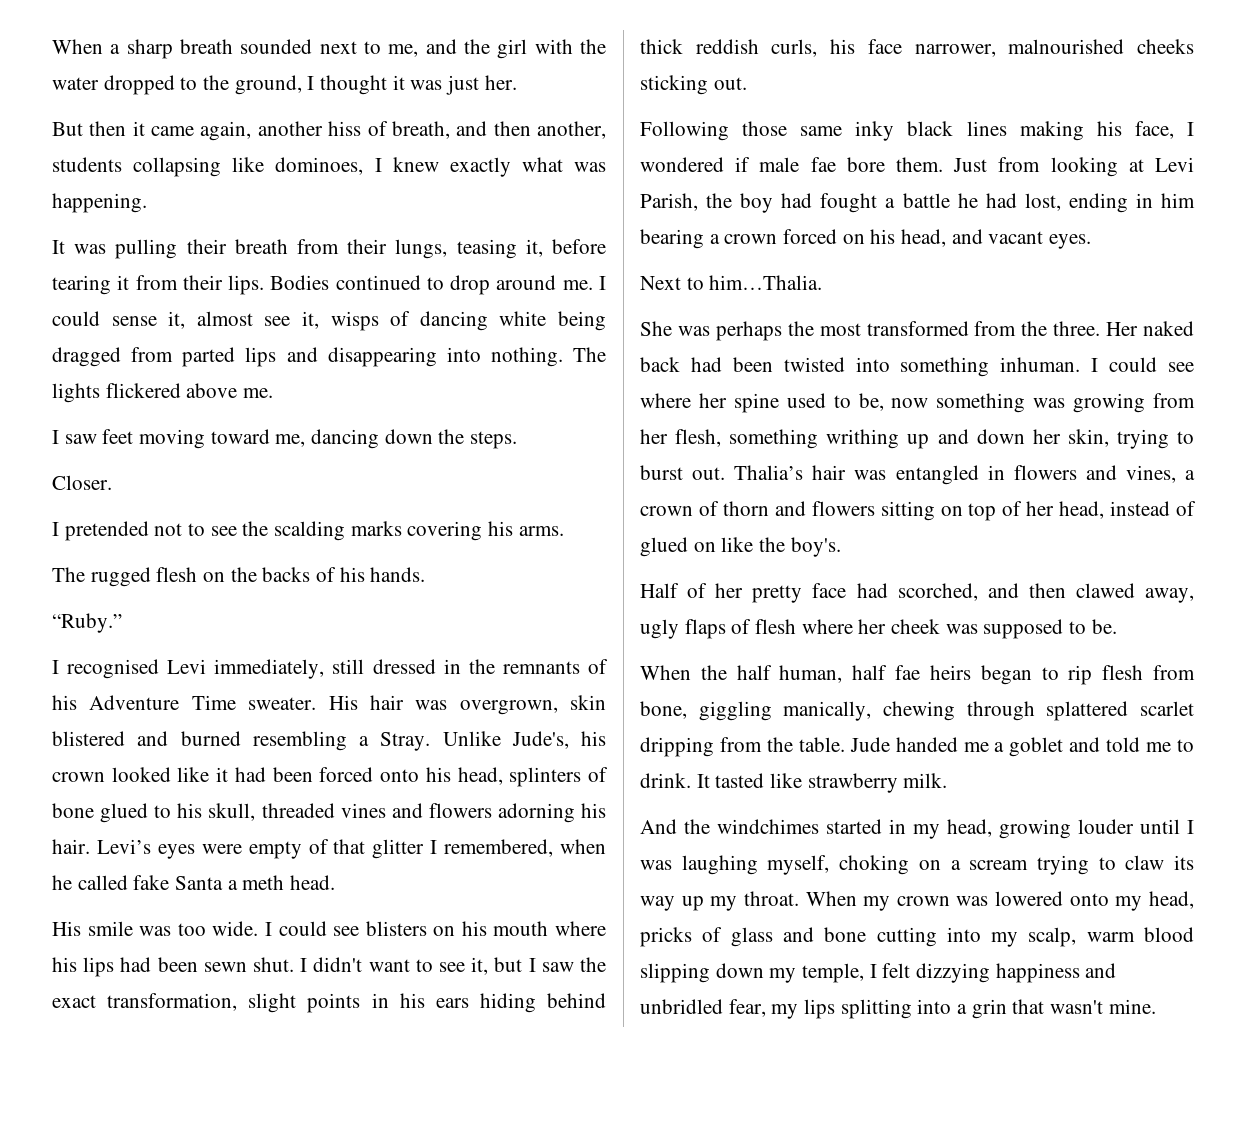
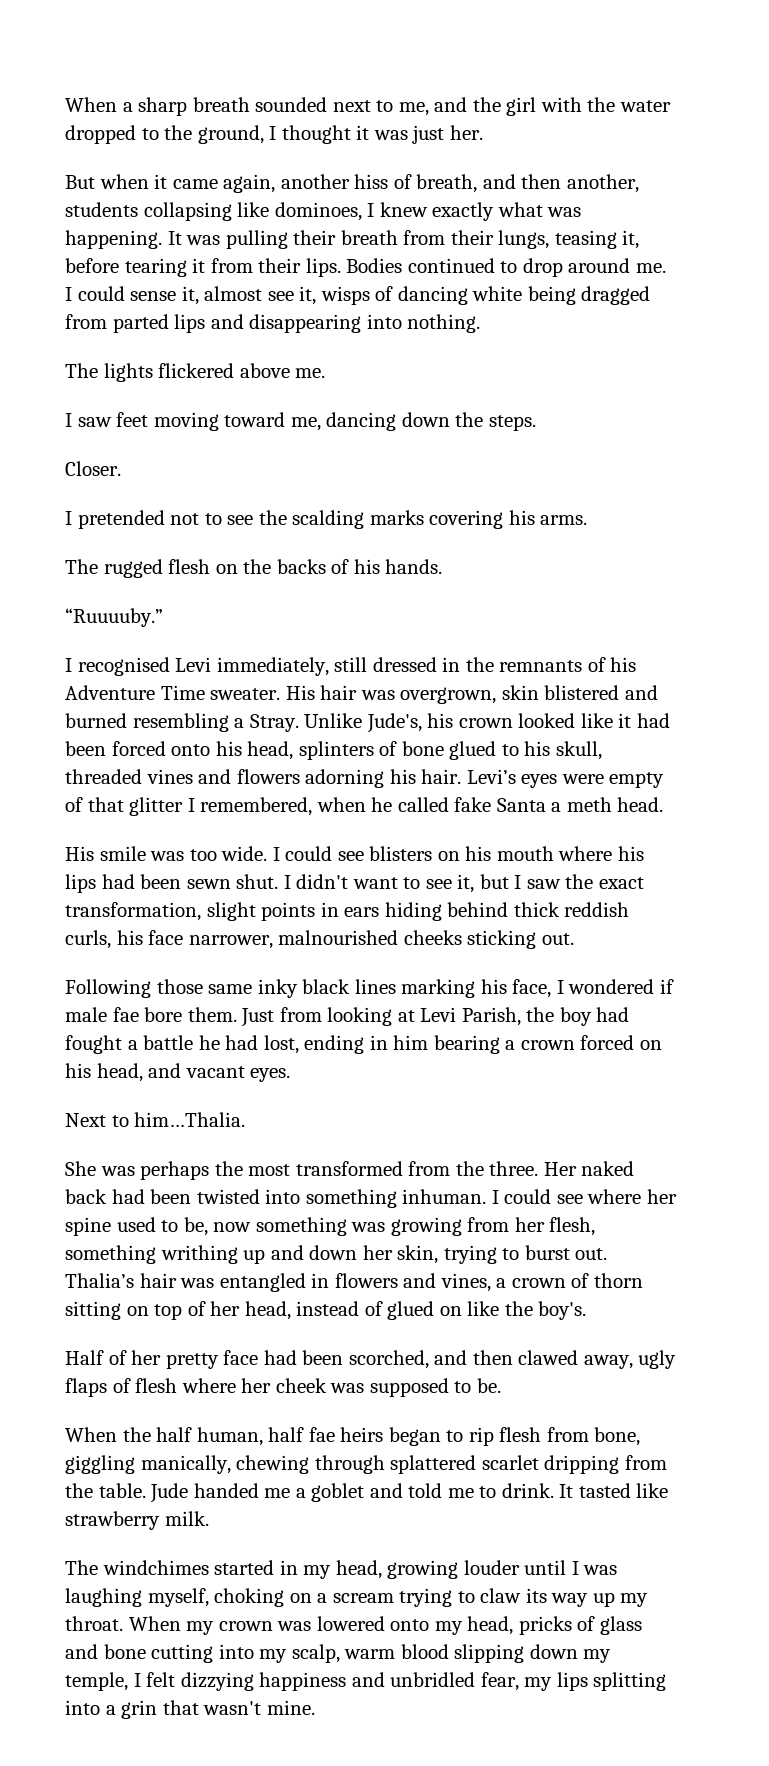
- But then it came again, another hiss of breath, and then another, students collapsing like dominoes, I knew exactly what was happening.
- It was pulling their breath from their lungs, teasing it, before tearing it from their lips.
+ But when it came again, another hiss of breath, and then another, students collapsing like dominoes, I knew exactly what was happening. It was pulling their breath from their lungs, teasing it, before tearing it from their lips.
- I could sense it, almost see it, wisps of dancing white being dragged from parted lips and disappearing into nothing. The lights flickered above me.
+ I could sense it, almost see it, wisps of dancing white being dragged from parted lips and disappearing into nothing.
+ The lights flickered above me.
- “Ruby.”
+ “Ruuuuby.”
- I didn't want to see it, but I saw the exact transformation, slight points in his ears hiding behind thick reddish curls, his face narrower, malnourished cheeks sticking out.
+ I didn't want to see it, but I saw the exact transformation, slight points in ears hiding behind thick reddish curls, his face narrower, malnourished cheeks sticking out.
- Following those same inky black lines making his face, I wondered if male fae bore them.
+ Following those same inky black lines marking his face, I wondered if male fae bore them.
- Thalia’s hair was entangled in flowers and vines, a crown of thorn and flowers sitting on top of her head, instead of glued on like the boy's.
+ Thalia’s hair was entangled in flowers and vines, a crown of thorn sitting on top of her head, instead of glued on like the boy's.
- Half of her pretty face had scorched, and then clawed away, ugly flaps of flesh where her cheek was supposed to be.
+ Half of her pretty face had been scorched, and then clawed away, ugly flaps of flesh where her cheek was supposed to be.
- And the windchimes started in my head, growing louder until I was laughing myself, choking on a scream trying to claw its way up my throat.
+ The windchimes started in my head, growing louder until I was laughing myself, choking on a scream trying to claw its way up my throat.

